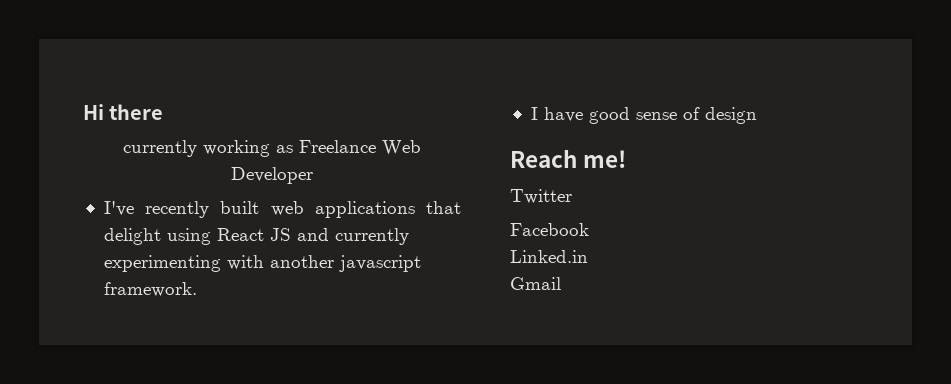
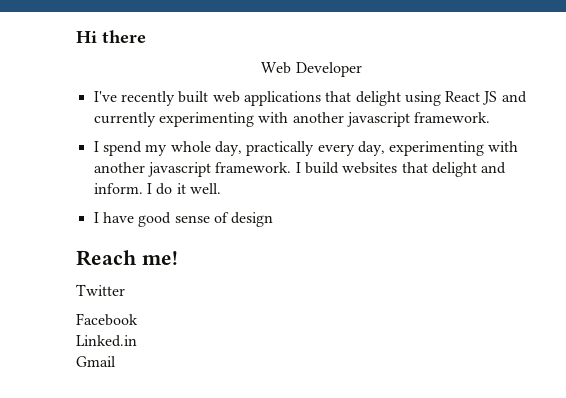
- currently working as Freelance Web Developer
+ Web Developer
+ I spend my whole day, practically every day, experimenting with another javascript framework. I build websites that delight and inform. I do it well.

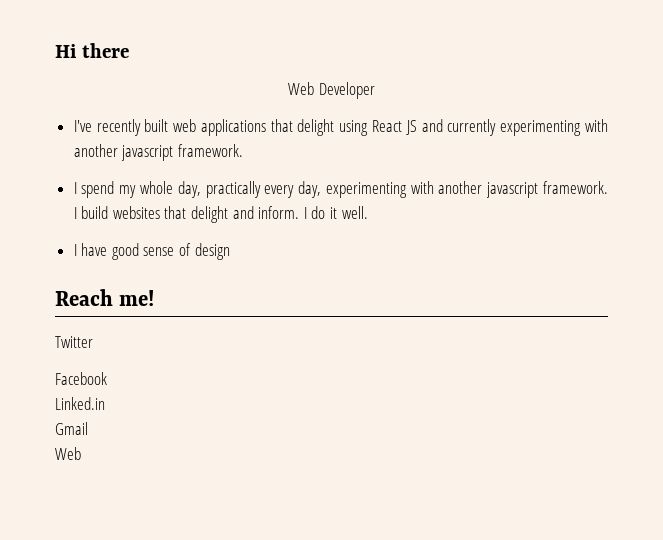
  Gmail
+ Web

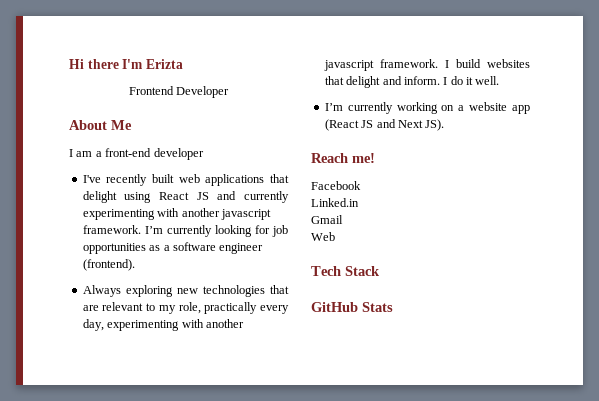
- Hi there
- Web Developer
+ Hi there I'm Erizta
+ Frontend Developer
+ About Me
+ I am a front-end developer
- I've recently built web applications that delight using React JS and currently experimenting with another javascript framework.
- I spend my whole day, practically every day, experimenting with another javascript framework.
+ I've recently built web applications that delight using React JS and currently experimenting with another javascript framework. I’m currently looking for job opportunities as a software engineer (frontend).
+ Always exploring new technologies that are relevant to my role, practically every day, experimenting with another javascript framework.
- I have good sense of design
+ I’m currently working on a website app (React JS and Next JS).
- Twitter
+ Tech Stack
+ GitHub Stats

